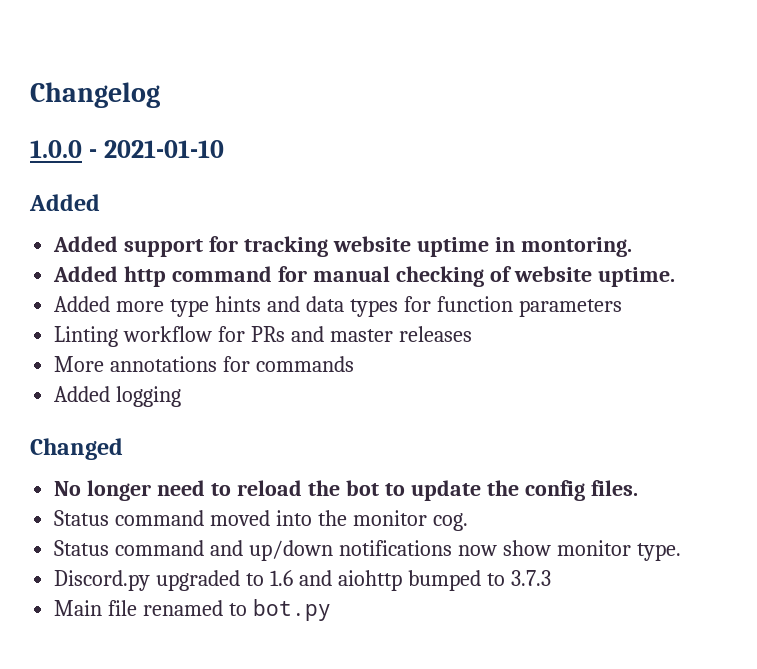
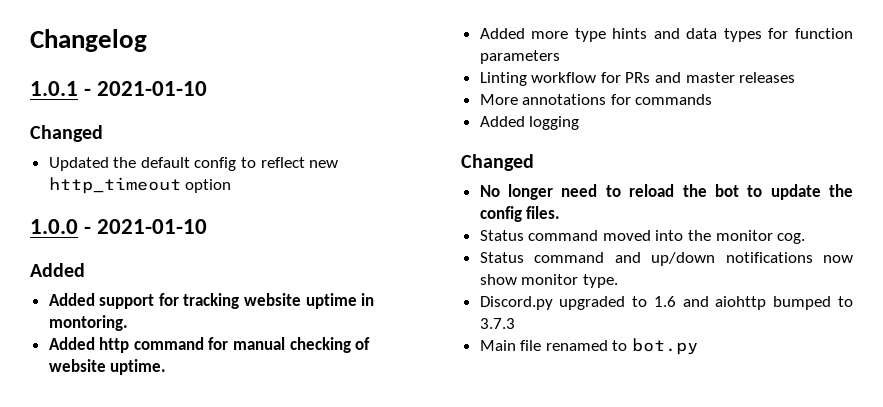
+ 1.0.1 - 2021-01-10
+ Changed
+ Updated the default config to reflect new http_timeout option

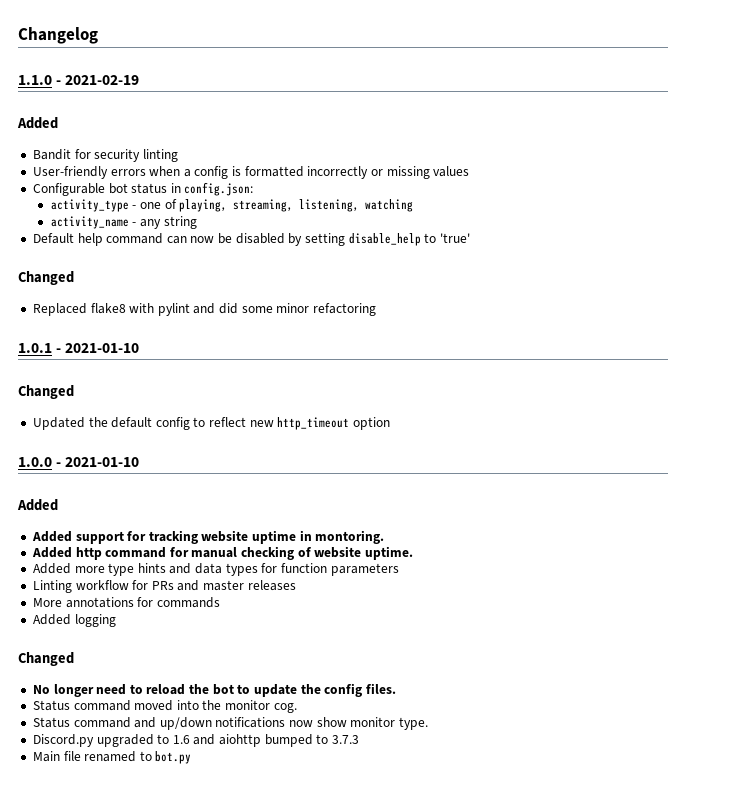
+ 1.1.0 - 2021-02-19
+ Added
+ Bandit for security linting
+ User-friendly errors when a config is formatted incorrectly or missing values
+ Configurable bot status in config.json:
+ activity_type - one of playing, streaming, listening, watching
+ activity_name - any string
+ Default help command can now be disabled by setting disable_help to 'true'
+ Changed
+ Replaced flake8 with pylint and did some minor refactoring

